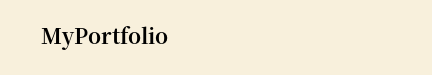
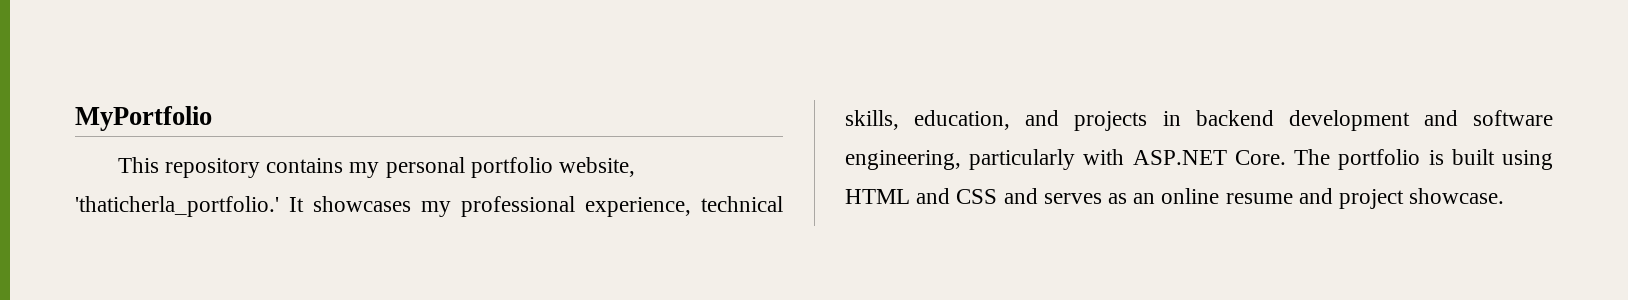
+ This repository contains my personal portfolio website, 'thaticherla_portfolio.' It showcases my professional experience, technical skills, education, and projects in backend development and software engineering, particularly with ASP.NET Core. The portfolio is built using HTML and CSS and serves as an online resume and project showcase.

